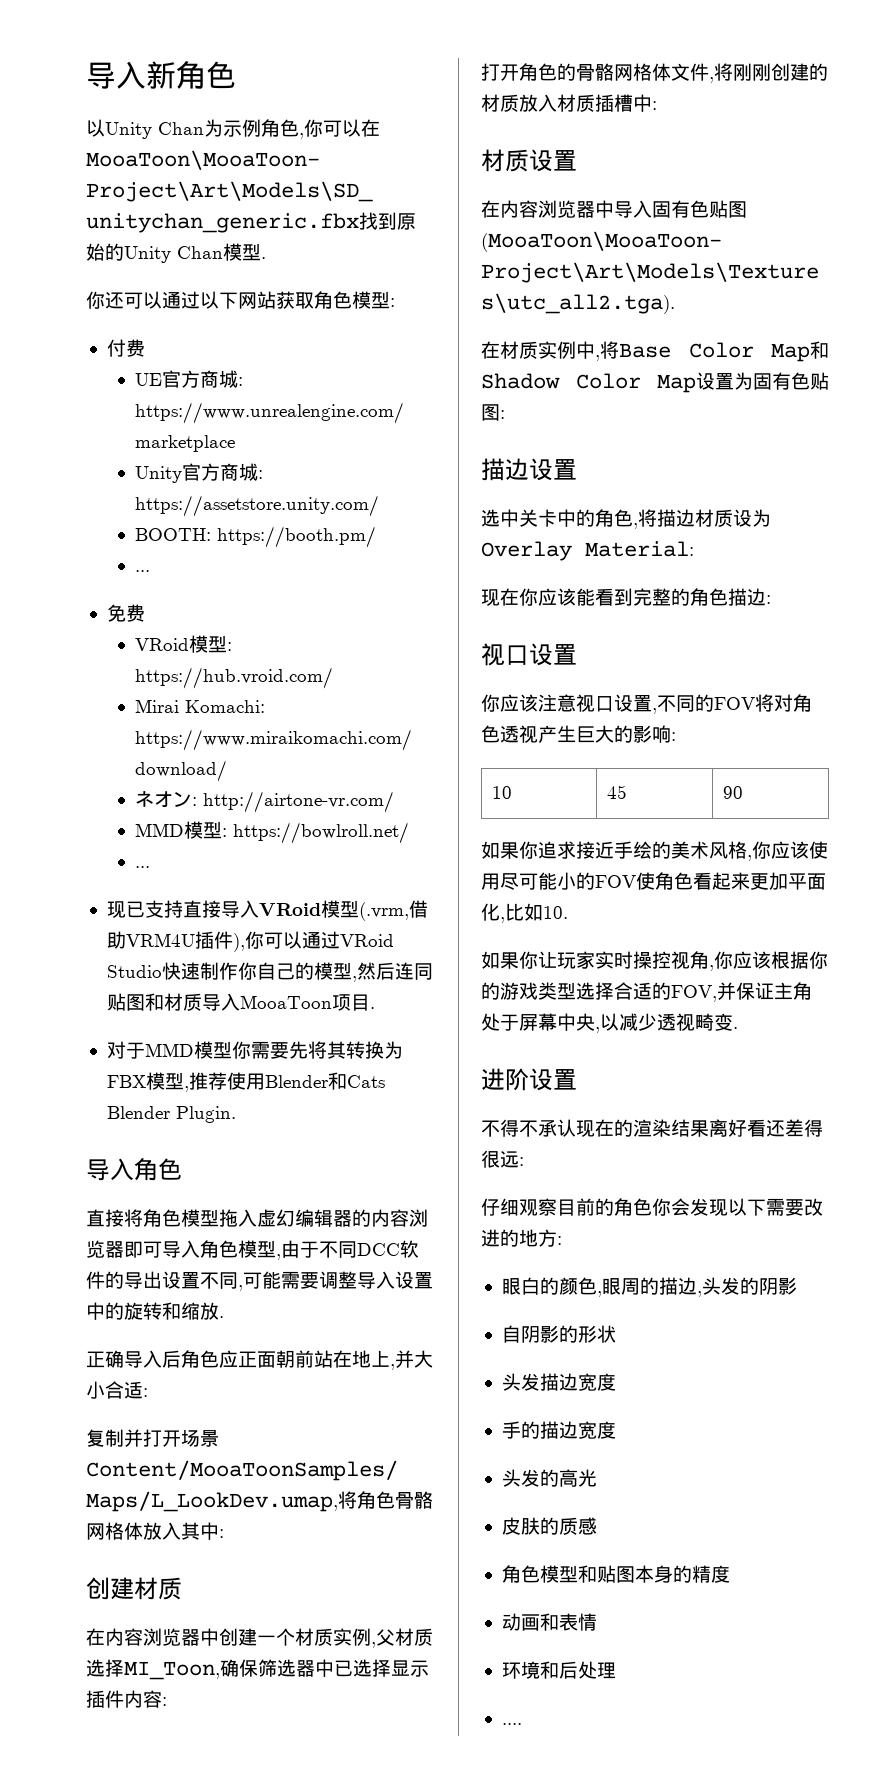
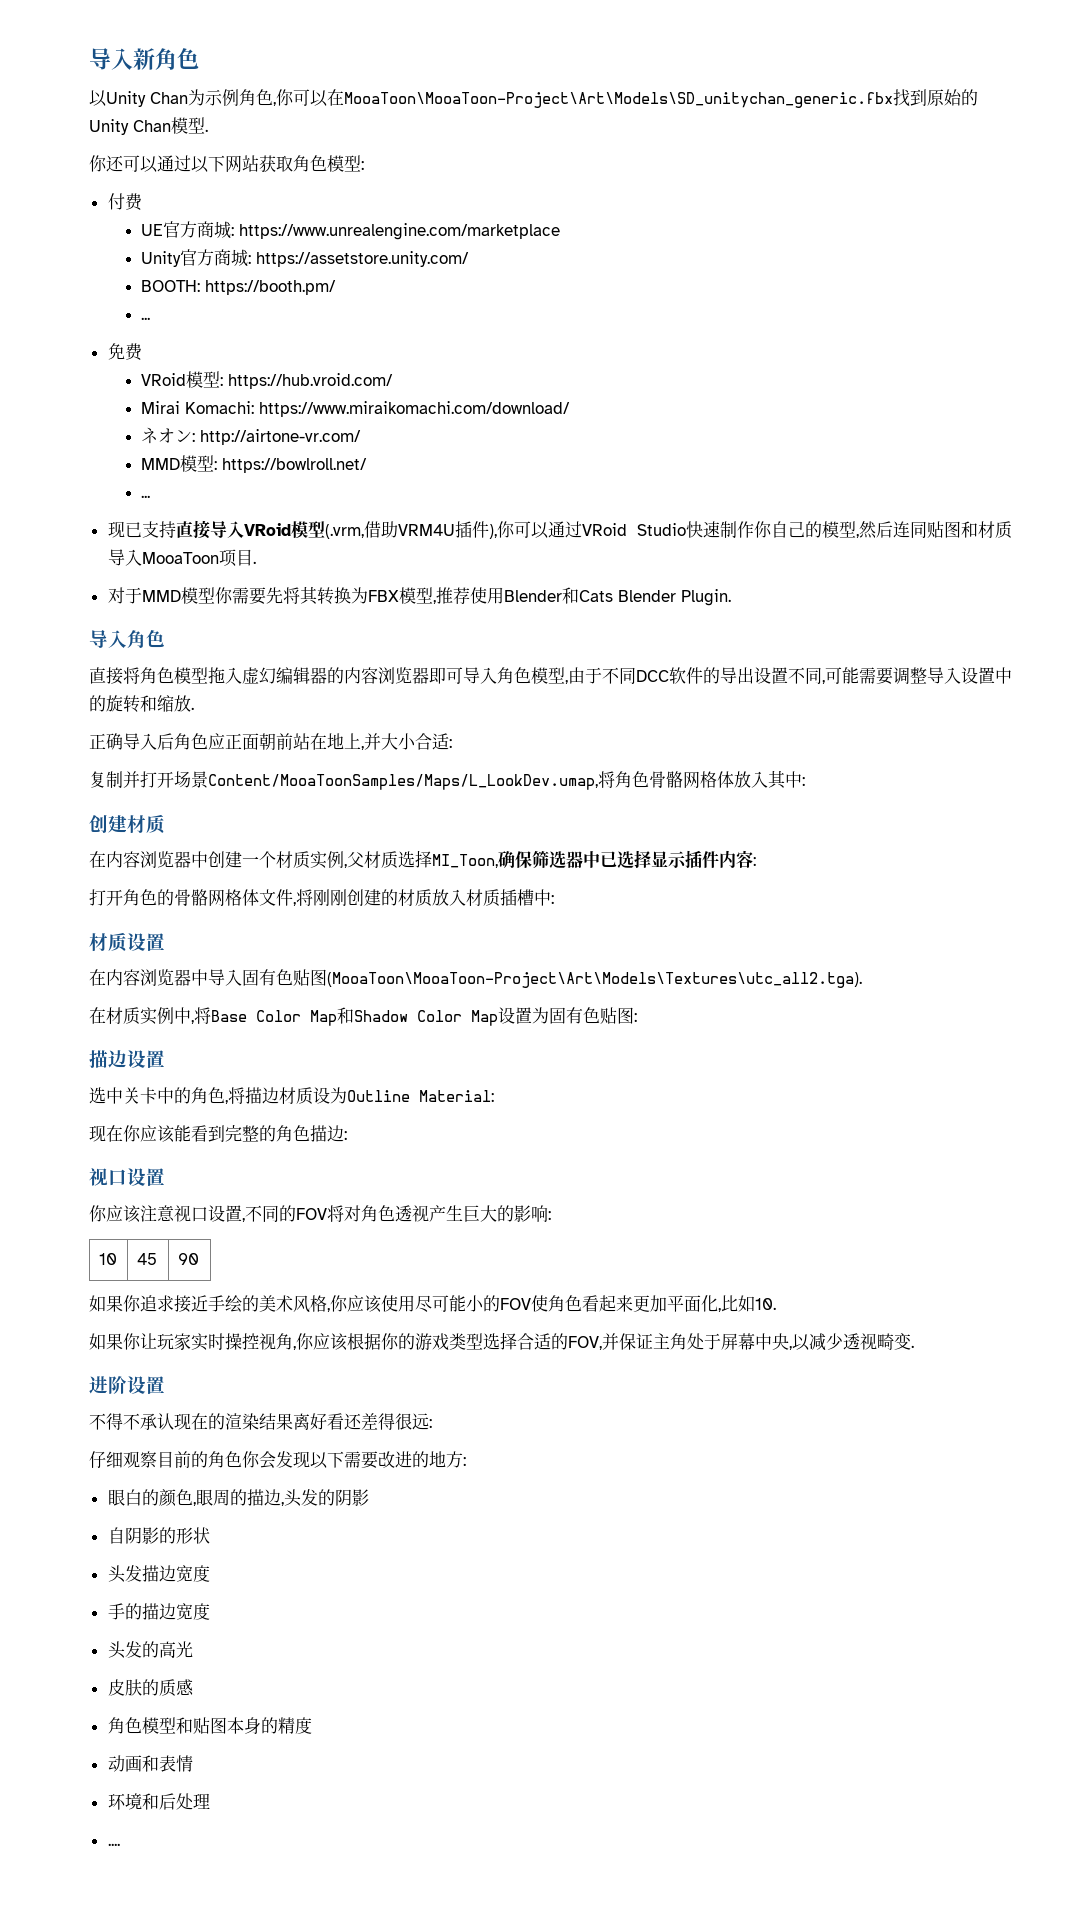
- 选中关卡中的角色,将描边材质设为Overlay Material:
+ 选中关卡中的角色,将描边材质设为Outline Material:

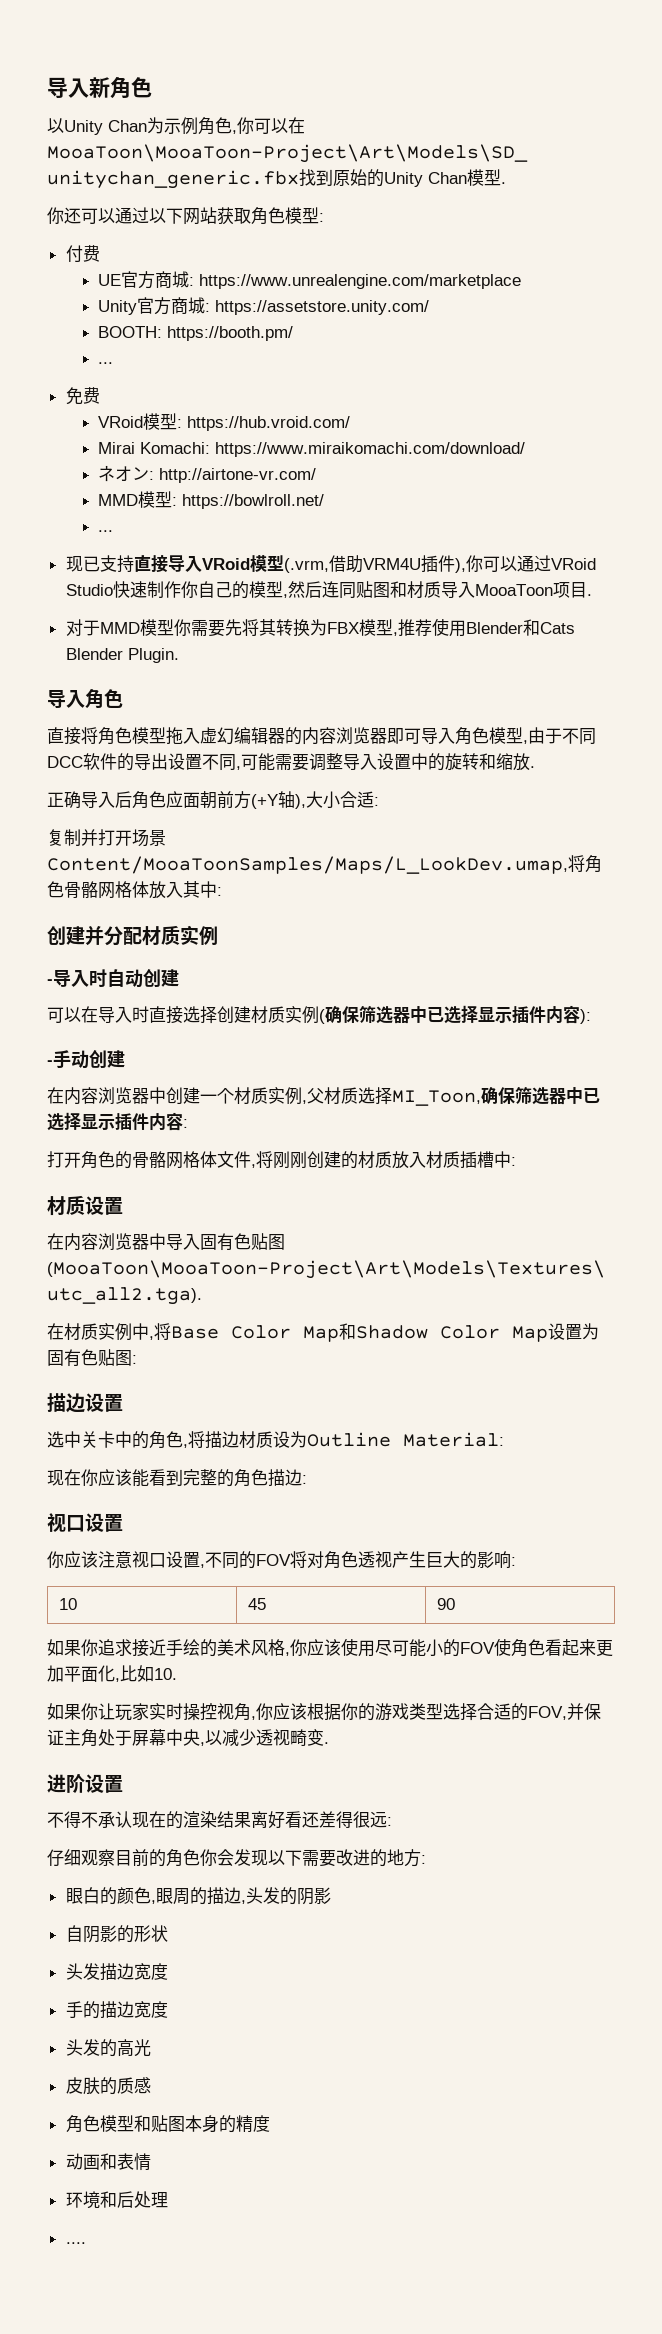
- 正确导入后角色应正面朝前站在地上,并大小合适:
+ 正确导入后角色应面朝前方(+Y轴),大小合适:
- 创建材质
+ 创建并分配材质实例
+ -导入时自动创建
+ 可以在导入时直接选择创建材质实例(确保筛选器中已选择显示插件内容):
+ -手动创建

